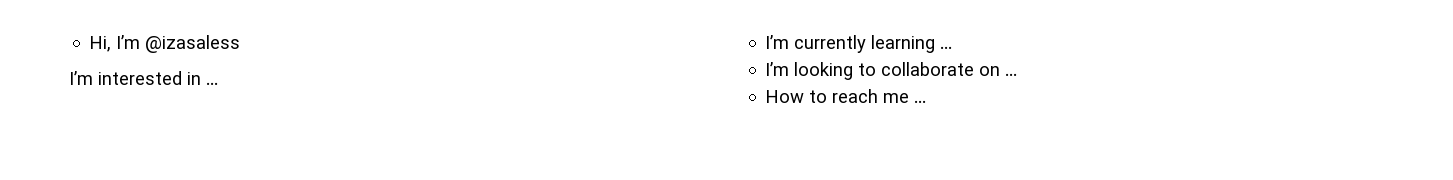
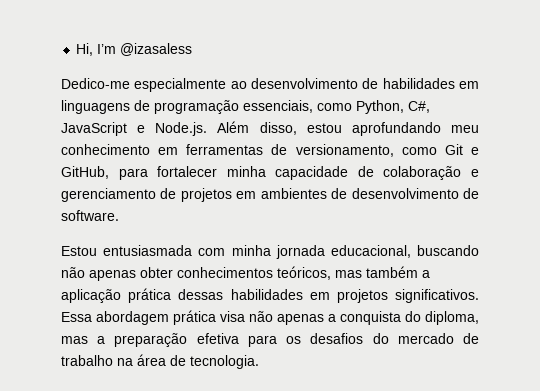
- I’m interested in ...
- I’m currently learning ...
- I’m looking to collaborate on ...
- How to reach me ...
+ Dedico-me especialmente ao desenvolvimento de habilidades em linguagens de programação essenciais, como Python, C#, JavaScript e Node.js. Além disso, estou aprofundando meu conhecimento em ferramentas de versionamento, como Git e GitHub, para fortalecer minha capacidade de colaboração e gerenciamento de projetos em ambientes de desenvolvimento de software.
+ Estou entusiasmada com minha jornada educacional, buscando não apenas obter conhecimentos teóricos, mas também a aplicação prática dessas habilidades em projetos significativos. Essa abordagem prática visa não apenas a conquista do diploma, mas a preparação efetiva para os desafios do mercado de trabalho na área de tecnologia.

